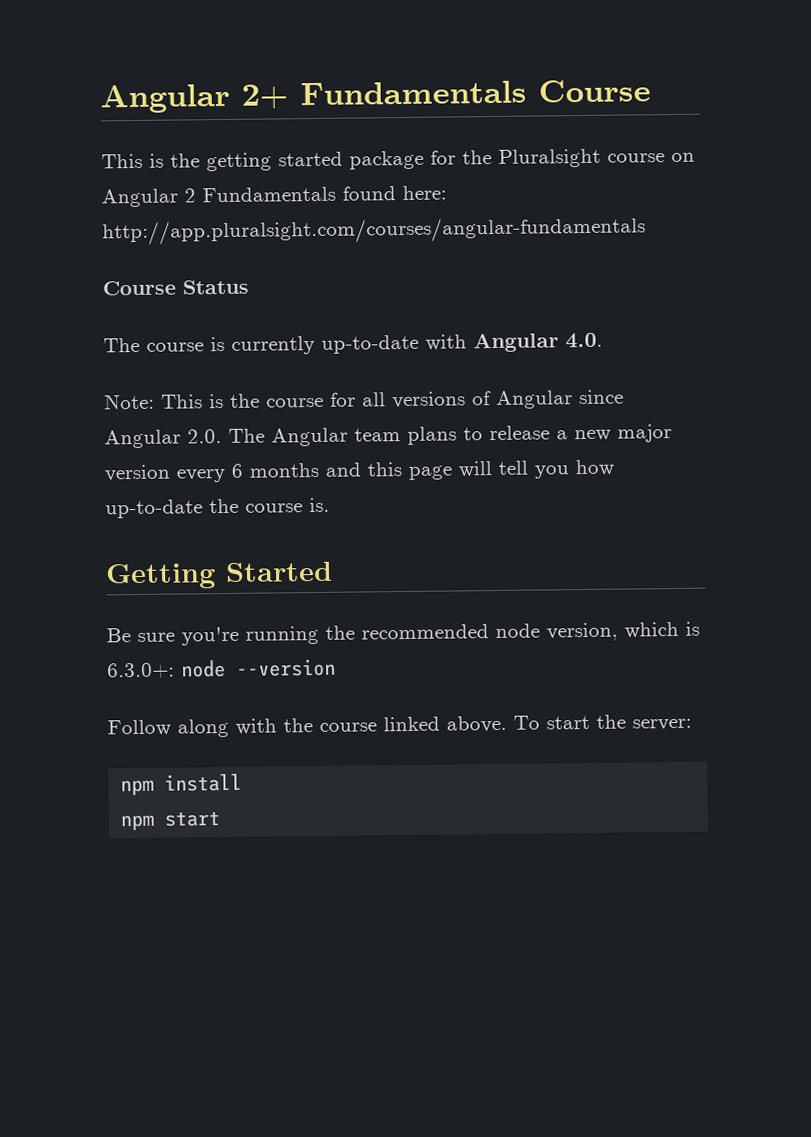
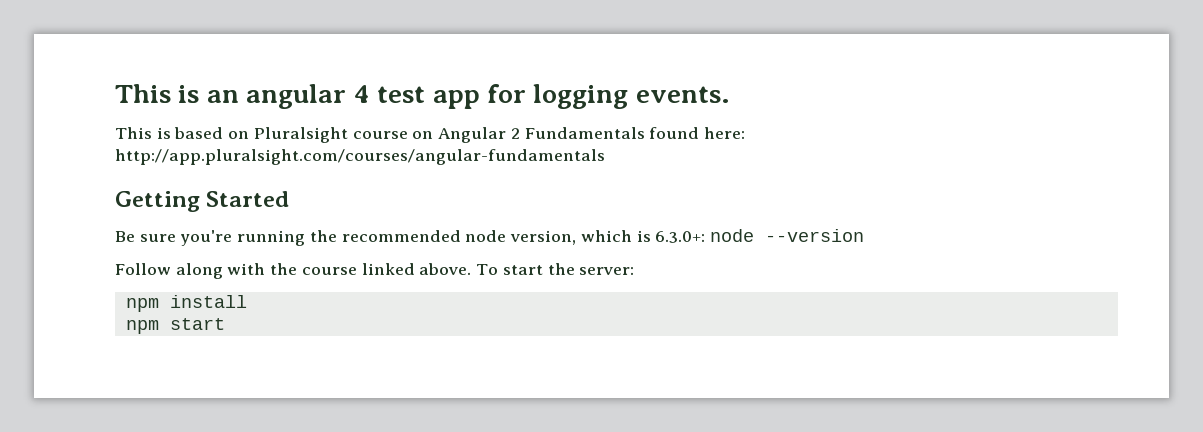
- Angular 2+ Fundamentals Course
- This is the getting started package for the Pluralsight course on Angular 2 Fundamentals found here: http://app.pluralsight.com/courses/angular-fundamentals
+ This is an angular 4 test app for logging events.
+ This is based on Pluralsight course on Angular 2 Fundamentals found here: http://app.pluralsight.com/courses/angular-fundamentals
- Course Status
- The course is currently up-to-date with Angular 4.0.
- Note: This is the course for all versions of Angular since Angular 2.0. The Angular team plans to release a new major version every 6 months and this page will tell you how up-to-date the course is.

